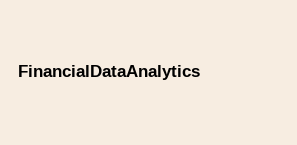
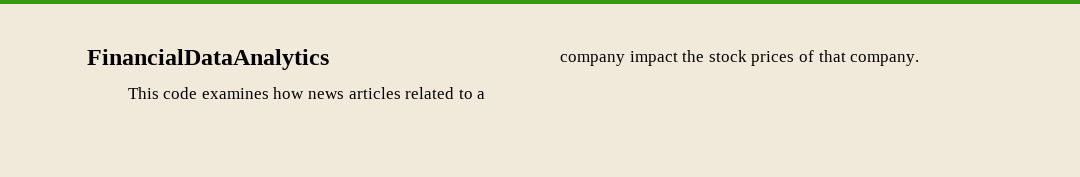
+ This code examines how news articles related to a company impact the stock prices of that company.

